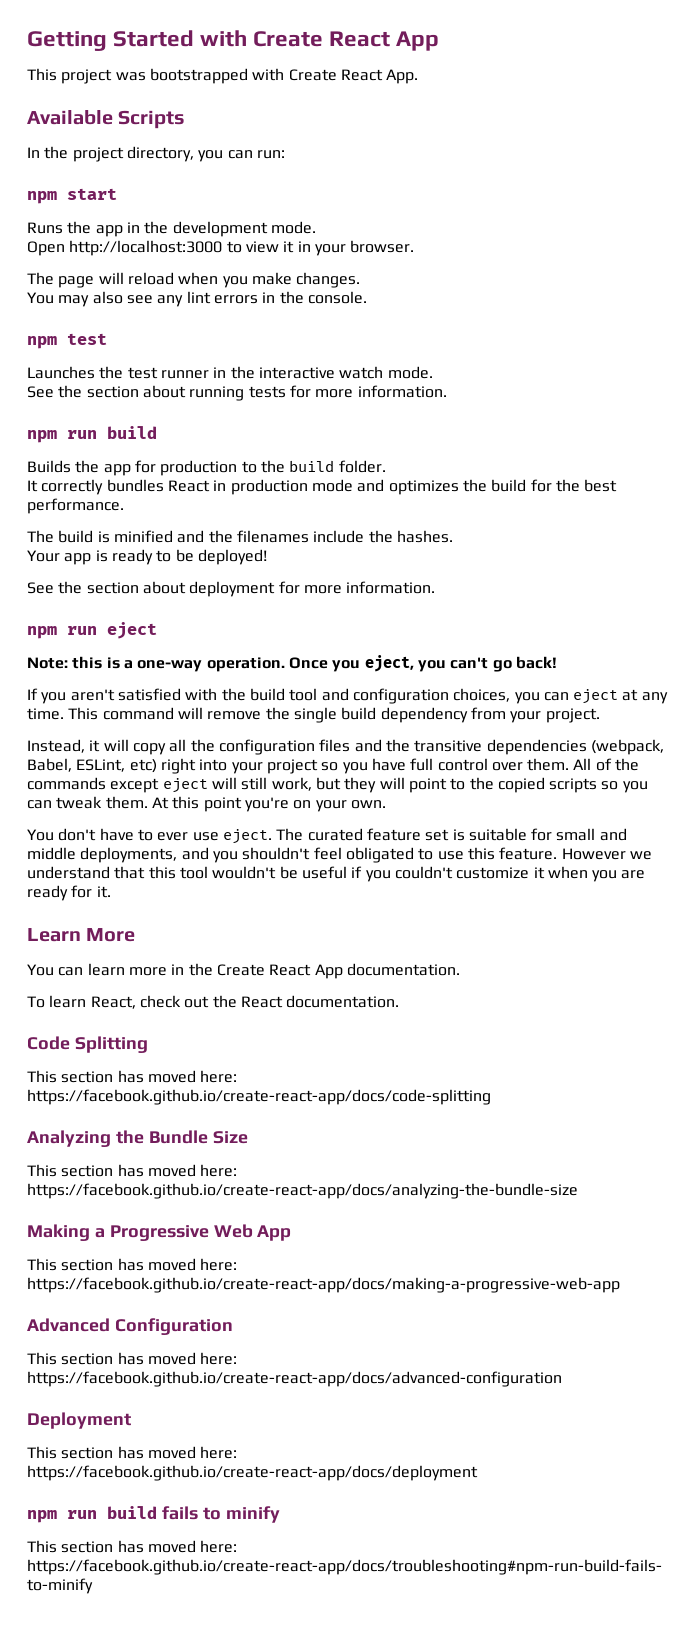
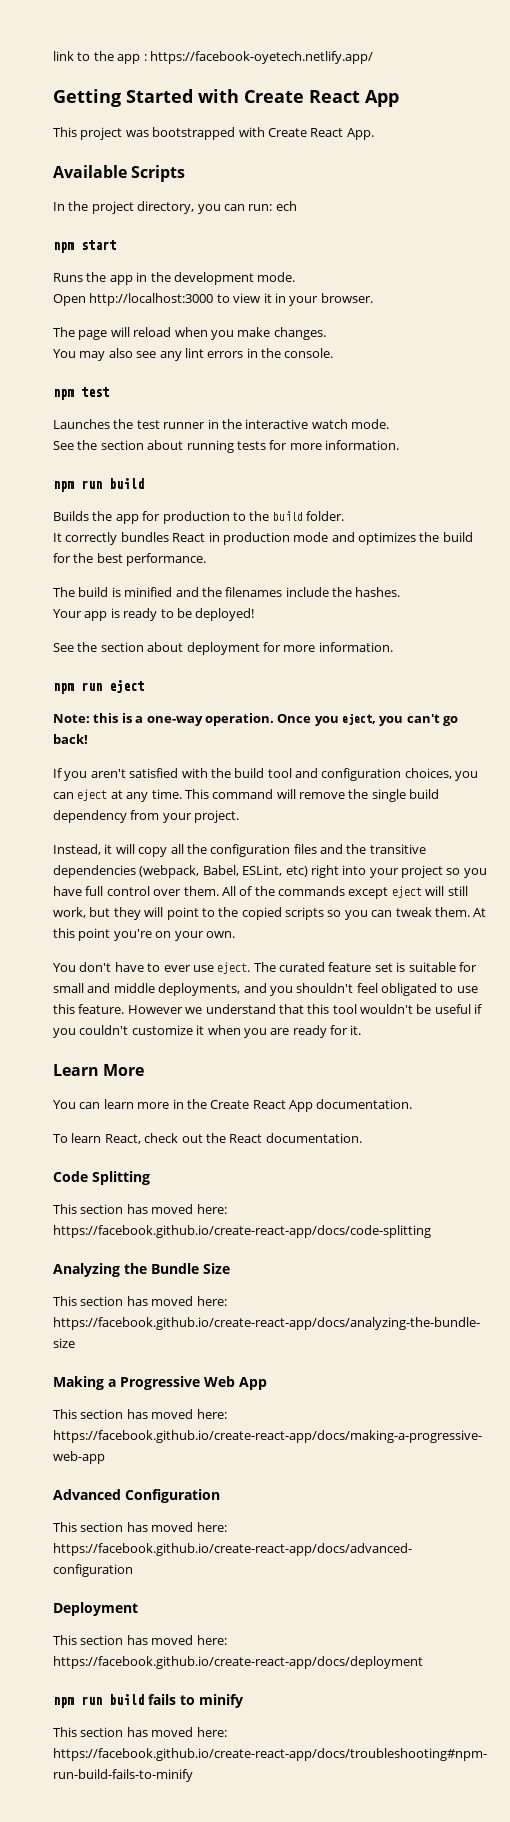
+ link to the app : https://facebook-oyetech.netlify.app/
- In the project directory, you can run:
+ In the project directory, you can run: ech

